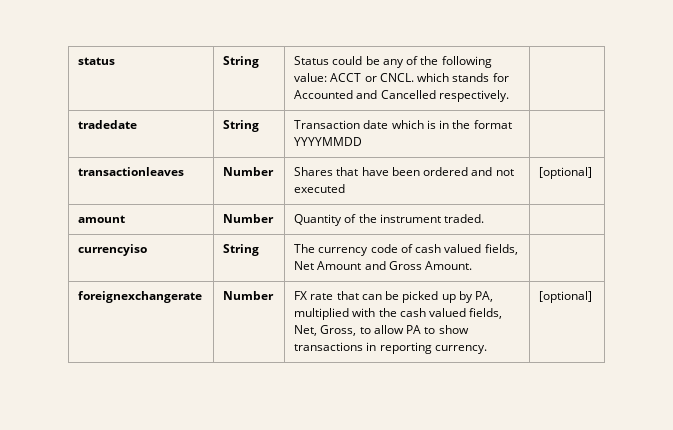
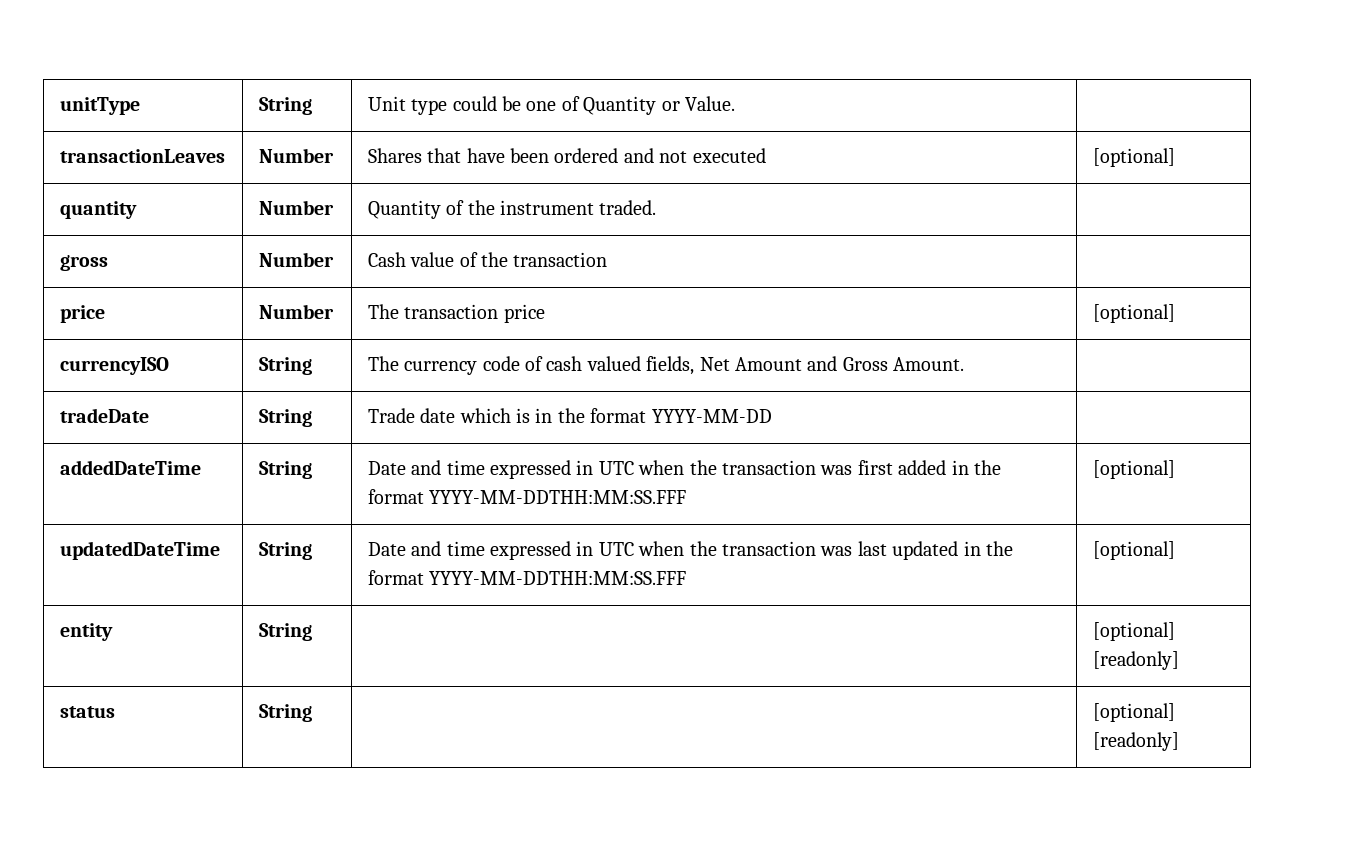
- status | String | Status could be any of the following value: ACCT or CNCL. which stands for Accounted and Cancelled respectively. |
- tradedate | String | Transaction date which is in the format YYYYMMDD |
- transactionleaves | Number | Shares that have been ordered and not executed | [optional]
+ unitType | String | Unit type could be one of Quantity or Value. |
+ transactionLeaves | Number | Shares that have been ordered and not executed | [optional]
- amount | Number | Quantity of the instrument traded. |
+ quantity | Number | Quantity of the instrument traded. |
- currencyiso | String | The currency code of cash valued fields, Net Amount and Gross Amount. |
+ gross | Number | Cash value of the transaction |
+ price | Number | The transaction price | [optional]
+ currencyISO | String | The currency code of cash valued fields, Net Amount and Gross Amount. |
- foreignexchangerate | Number | FX rate that can be picked up by PA, multiplied with the cash valued fields, Net, Gross, to allow PA to show transactions in reporting currency. | [optional]
+ tradeDate | String | Trade date which is in the format YYYY-MM-DD |
+ addedDateTime | String | Date and time expressed in UTC when the transaction was first added in the format YYYY-MM-DDTHH:MM:SS.FFF | [optional]
+ updatedDateTime | String | Date and time expressed in UTC when the transaction was last updated in the format YYYY-MM-DDTHH:MM:SS.FFF | [optional]
+ entity | String | | [optional] [readonly]
+ status | String | | [optional] [readonly]

